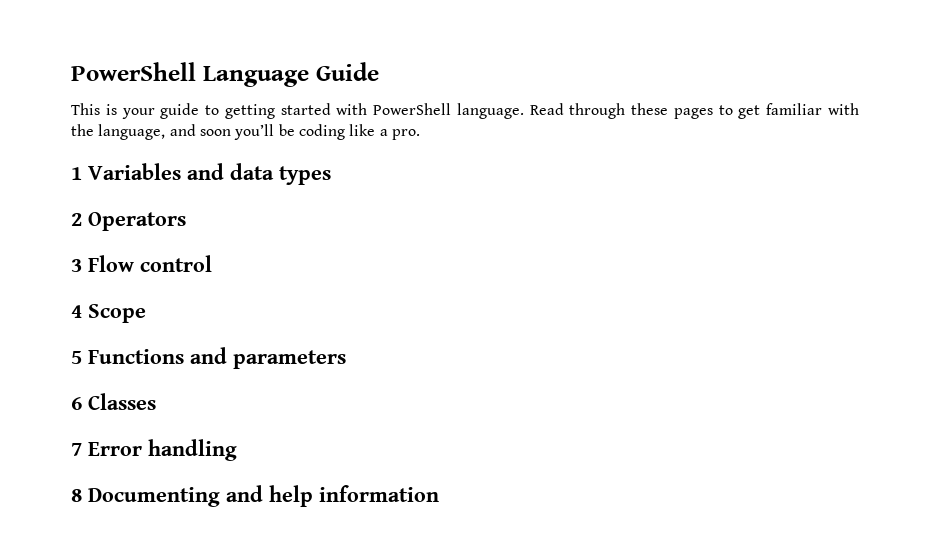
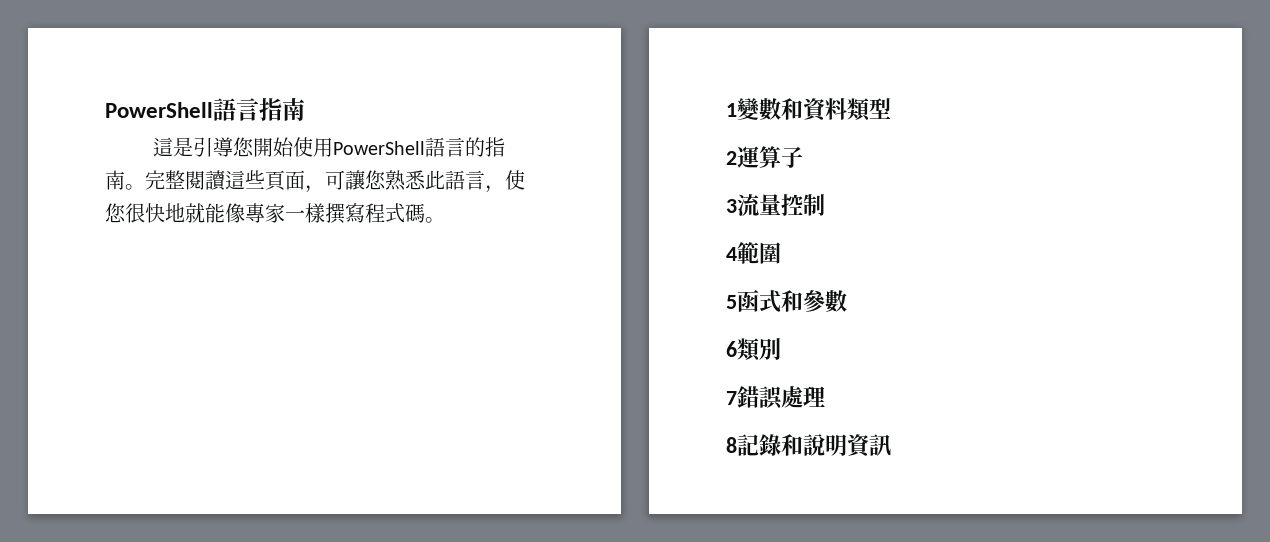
- PowerShell Language Guide
- This is your guide to getting started with PowerShell language. Read through these pages to get familiar with the language, and soon you’ll be coding like a pro.
- 1 Variables and data types
+ PowerShell語言指南
+ 這是引導您開始使用PowerShell語言的指南。完整閱讀這些頁面，可讓您熟悉此語言，使您很快地就能像專家一樣撰寫程式碼。
+ 1變數和資料類型
- 2 Operators
+ 2運算子
- 3 Flow control
+ 3流量控制
- 4 Scope
+ 4範圍
- 5 Functions and parameters
+ 5函式和參數
- 6 Classes
+ 6類別
- 7 Error handling
+ 7錯誤處理
- 8 Documenting and help information
+ 8記錄和說明資訊

